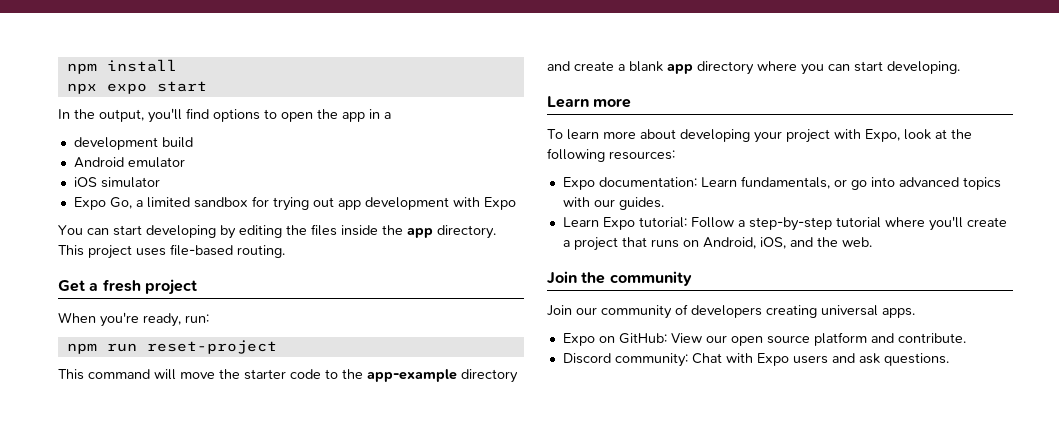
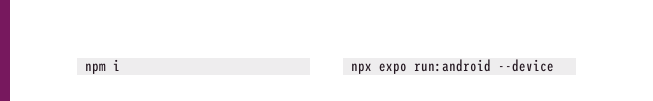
- npm install
+ npm i
- npx expo start
- In the output, you'll find options to open the app in a
- development build
- Android emulator
- iOS simulator
- Expo Go, a limited sandbox for trying out app development with Expo
- You can start developing by editing the files inside the app directory. This project uses file-based routing.
- Get a fresh project
- When you're ready, run:
- npm run reset-project
- This command will move the starter code to the app-example directory and create a blank app directory where you can start developing.
- Learn more
- To learn more about developing your project with Expo, look at the following resources:
- Expo documentation: Learn fundamentals, or go into advanced topics with our guides.
- Learn Expo tutorial: Follow a step-by-step tutorial where you'll create a project that runs on Android, iOS, and the web.
- Join the community
- Join our community of developers creating universal apps.
- Expo on GitHub: View our open source platform and contribute.
- Discord community: Chat with Expo users and ask questions.
+ npx expo run:android --device

